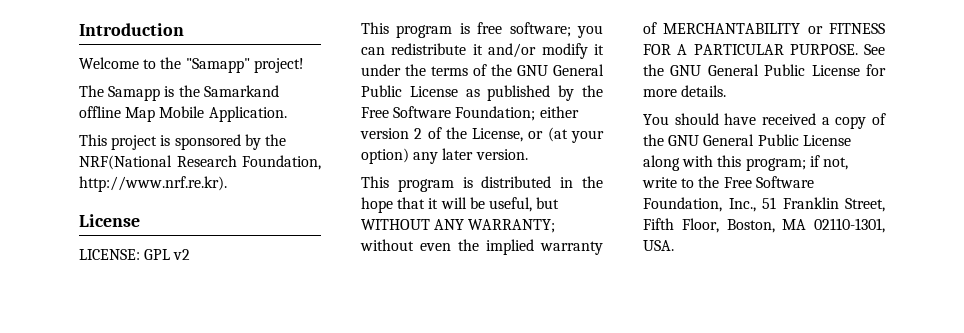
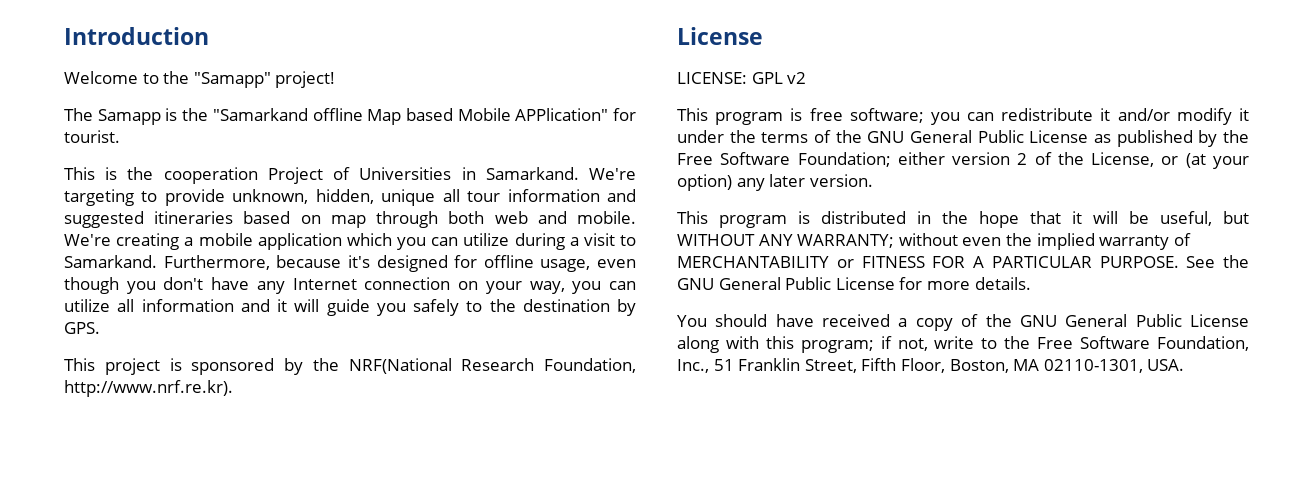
- The Samapp is the Samarkand offline Map Mobile Application.
+ The Samapp is the "Samarkand offline Map based Mobile APPlication" for tourist.
+ This is the cooperation Project of Universities in Samarkand. We're targeting to provide unknown, hidden, unique all tour information and suggested itineraries based on map through both web and mobile. We're creating a mobile application which you can utilize during a visit to Samarkand. Furthermore, because it's designed for offline usage, even though you don't have any Internet connection on your way, you can utilize all information and it will guide you safely to the destination by GPS.

